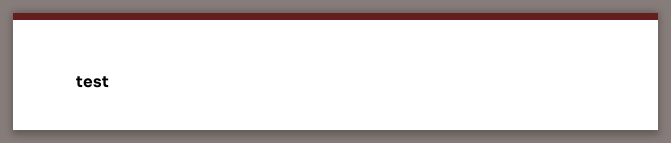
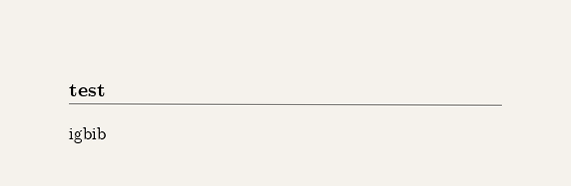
+ igbib

